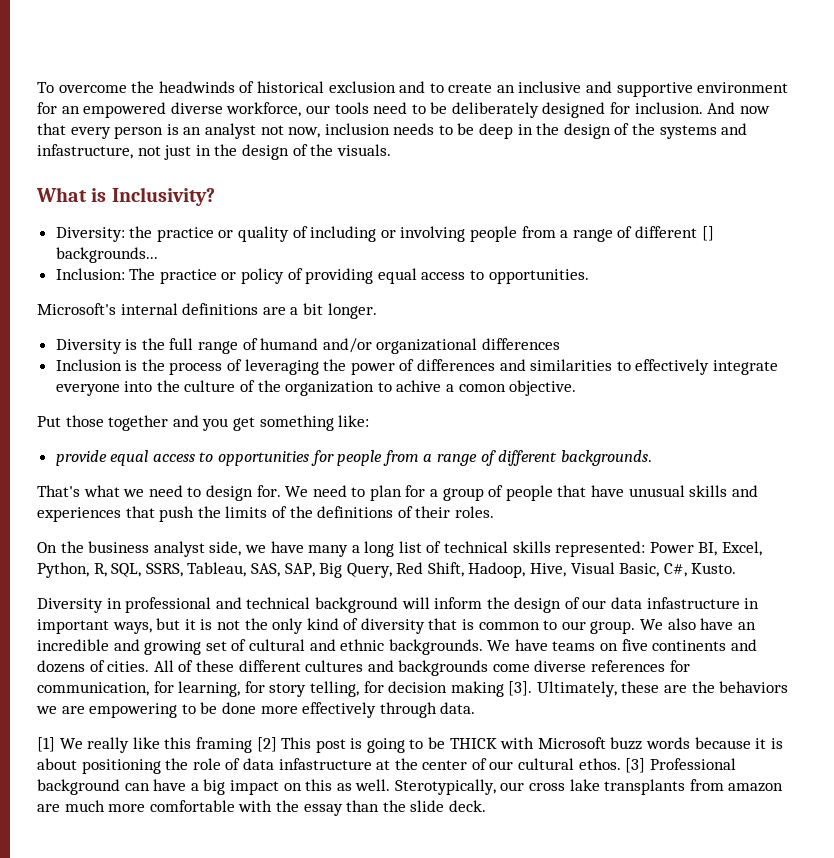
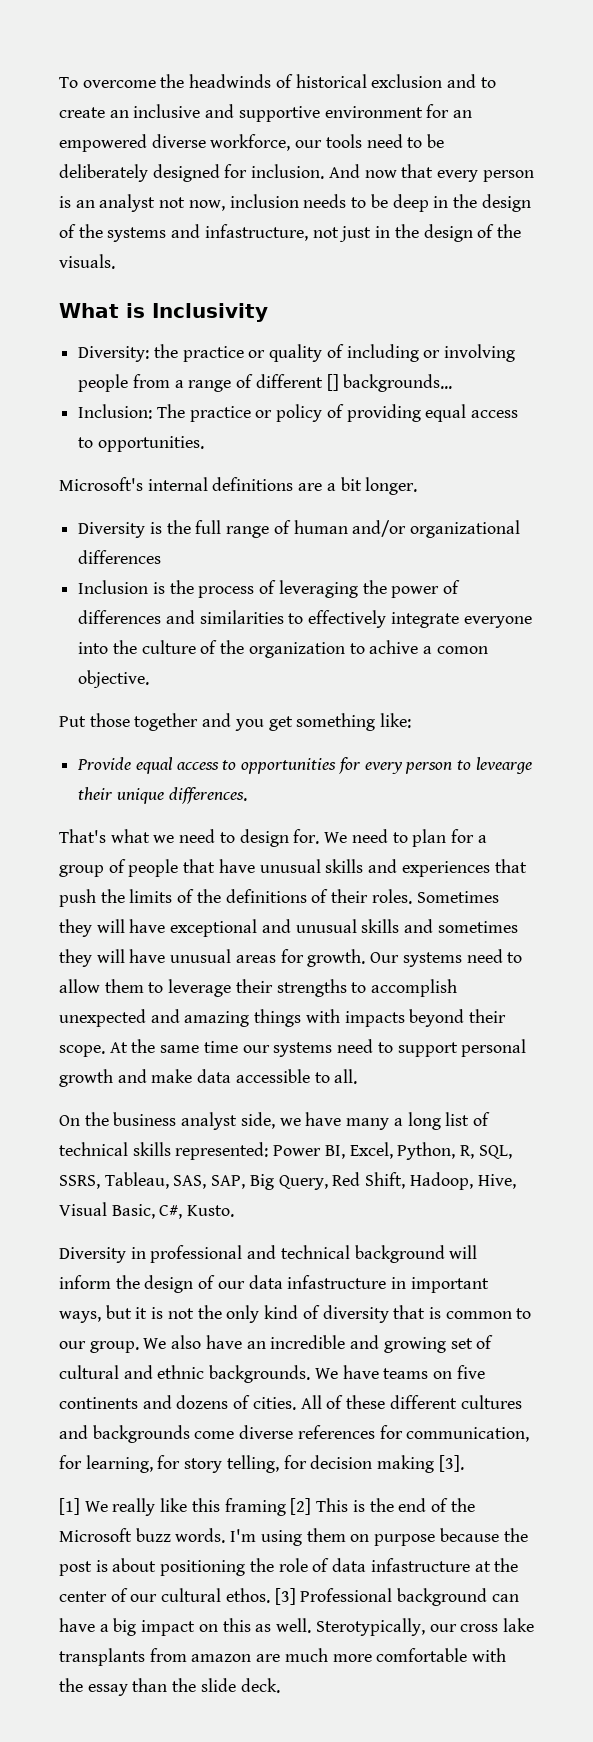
- What is Inclusivity?
+ What is Inclusivity
- Diversity is the full range of humand and/or organizational differences
+ Diversity is the full range of human and/or organizational differences
- provide equal access to opportunities for people from a range of different backgrounds.
+ Provide equal access to opportunities for every person to levearge their unique differences.
+ Sometimes they will have exceptional and unusual skills and sometimes they will have unusual areas for growth. Our systems need to allow them to leverage their strengths to accomplish unexpected and amazing things with impacts beyond their scope. At the same time our systems need to support personal growth and make data accessible to all.
- Ultimately, these are the behaviors we are empowering to be done more effectively through data.
- [1] We really like this framing [2] This post is going to be THICK with Microsoft buzz words because it is about positioning the role of data infastructure at the center of our cultural ethos.
+ [1] We really like this framing [2] This is the end of the Microsoft buzz words. I'm using them on purpose because the post is about positioning the role of data infastructure at the center of our cultural ethos.

